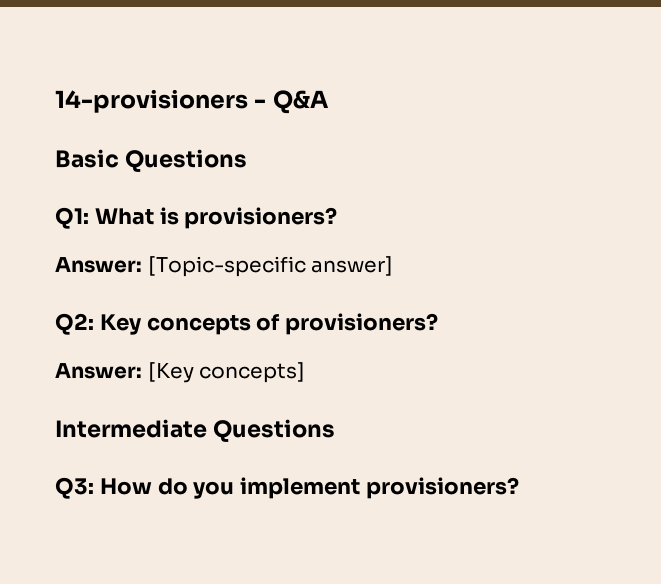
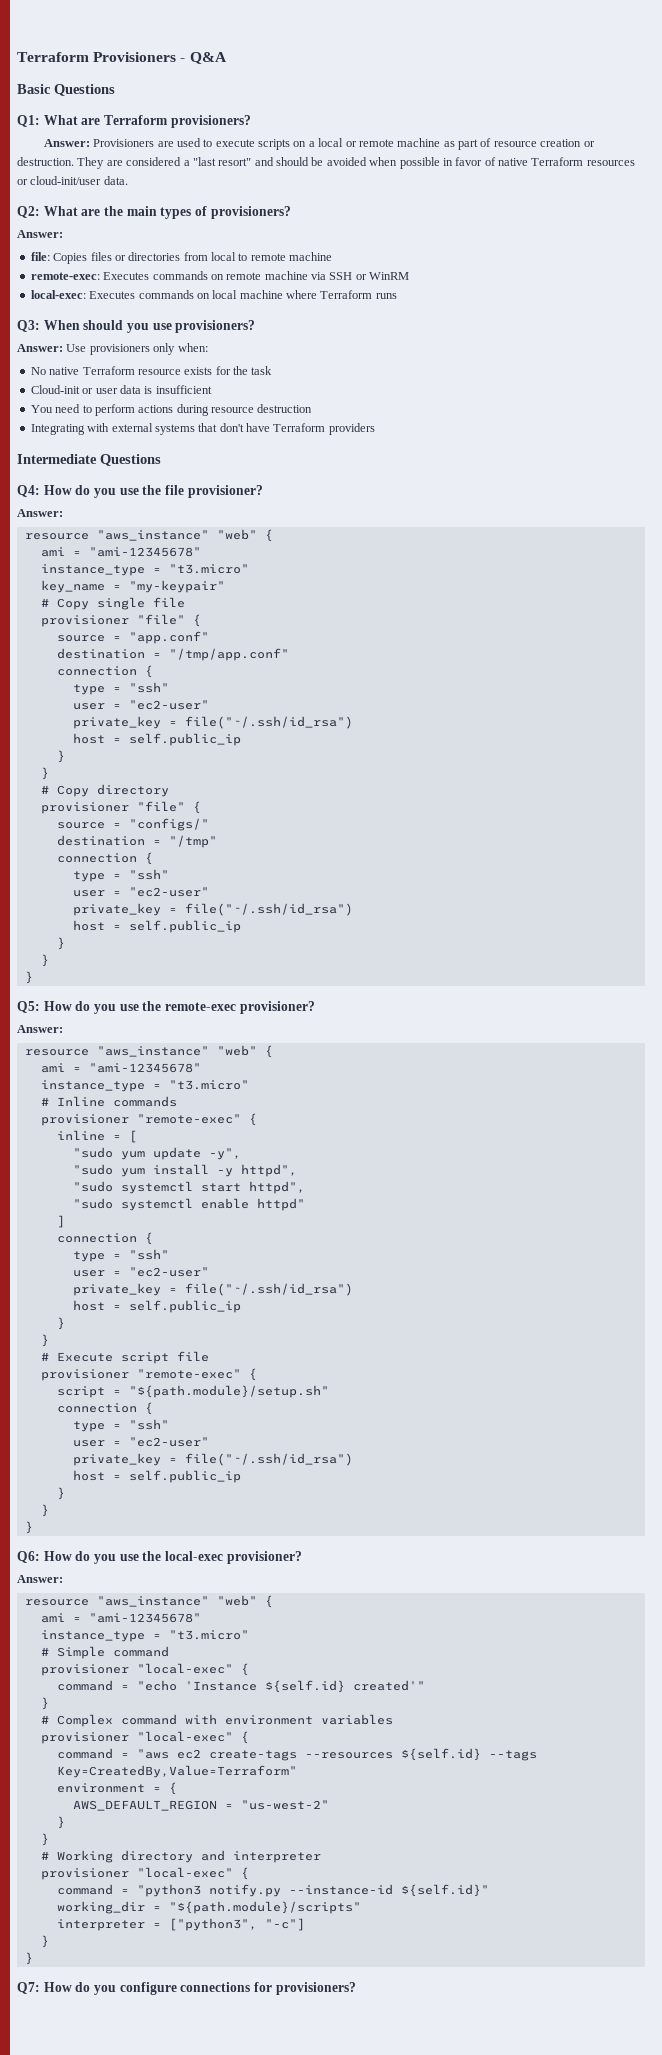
- 14-provisioners - Q&A
+ Terraform Provisioners - Q&A
- Q1: What is provisioners?
- Answer: [Topic-specific answer]
- Q2: Key concepts of provisioners?
- Answer: [Key concepts]
+ Q1: What are Terraform provisioners?
+ Answer: Provisioners are used to execute scripts on a local or remote machine as part of resource creation or destruction. They are considered a "last resort" and should be avoided when possible in favor of native Terraform resources or cloud-init/user data.
+ Q2: What are the main types of provisioners?
+ Answer:
+ file: Copies files or directories from local to remote machine
+ remote-exec: Executes commands on remote machine via SSH or WinRM
+ local-exec: Executes commands on local machine where Terraform runs
+ Q3: When should you use provisioners?
+ Answer: Use provisioners only when:
+ No native Terraform resource exists for the task
+ Cloud-init or user data is insufficient
+ You need to perform actions during resource destruction
+ Integrating with external systems that don't have Terraform providers
- Q3: How do you implement provisioners?
+ Q4: How do you use the file provisioner?
+ Answer:
+ resource "aws_instance" "web" {
+ ami = "ami-12345678"
+ instance_type = "t3.micro"
+ key_name = "my-keypair"
+ # Copy single file
+ provisioner "file" {
+ source = "app.conf"
+ destination = "/tmp/app.conf"
+ connection {
+ type = "ssh"
+ user = "ec2-user"
+ private_key = file("~/.ssh/id_rsa")
+ host = self.public_ip
+ }
+ }
+ # Copy directory
+ provisioner "file" {
+ source = "configs/"
+ destination = "/tmp"
+ connection {
+ type = "ssh"
+ user = "ec2-user"
+ private_key = file("~/.ssh/id_rsa")
+ host = self.public_ip
+ }
+ }
+ }
+ Q5: How do you use the remote-exec provisioner?
+ Answer:
+ resource "aws_instance" "web" {
+ ami = "ami-12345678"
+ instance_type = "t3.micro"
+ # Inline commands
+ provisioner "remote-exec" {
+ inline = [
+ "sudo yum update -y",
+ "sudo yum install -y httpd",
+ "sudo systemctl start httpd",
+ "sudo systemctl enable httpd"
+ ]
+ connection {
+ type = "ssh"
+ user = "ec2-user"
+ private_key = file("~/.ssh/id_rsa")
+ host = self.public_ip
+ }
+ }
+ # Execute script file
+ provisioner "remote-exec" {
+ script = "${path.module}/setup.sh"
+ connection {
+ type = "ssh"
+ user = "ec2-user"
+ private_key = file("~/.ssh/id_rsa")
+ host = self.public_ip
+ }
+ }
+ }
+ Q6: How do you use the local-exec provisioner?
+ Answer:
+ resource "aws_instance" "web" {
+ ami = "ami-12345678"
+ instance_type = "t3.micro"
+ # Simple command
+ provisioner "local-exec" {
+ command = "echo 'Instance ${self.id} created'"
+ }
+ # Complex command with environment variables
+ provisioner "local-exec" {
+ command = "aws ec2 create-tags --resources ${self.id} --tags Key=CreatedBy,Value=Terraform"
+ environment = {
+ AWS_DEFAULT_REGION = "us-west-2"
+ }
+ }
+ # Working directory and interpreter
+ provisioner "local-exec" {
+ command = "python3 notify.py --instance-id ${self.id}"
+ working_dir = "${path.module}/scripts"
+ interpreter = ["python3", "-c"]
+ }
+ }
+ Q7: How do you configure connections for provisioners?

